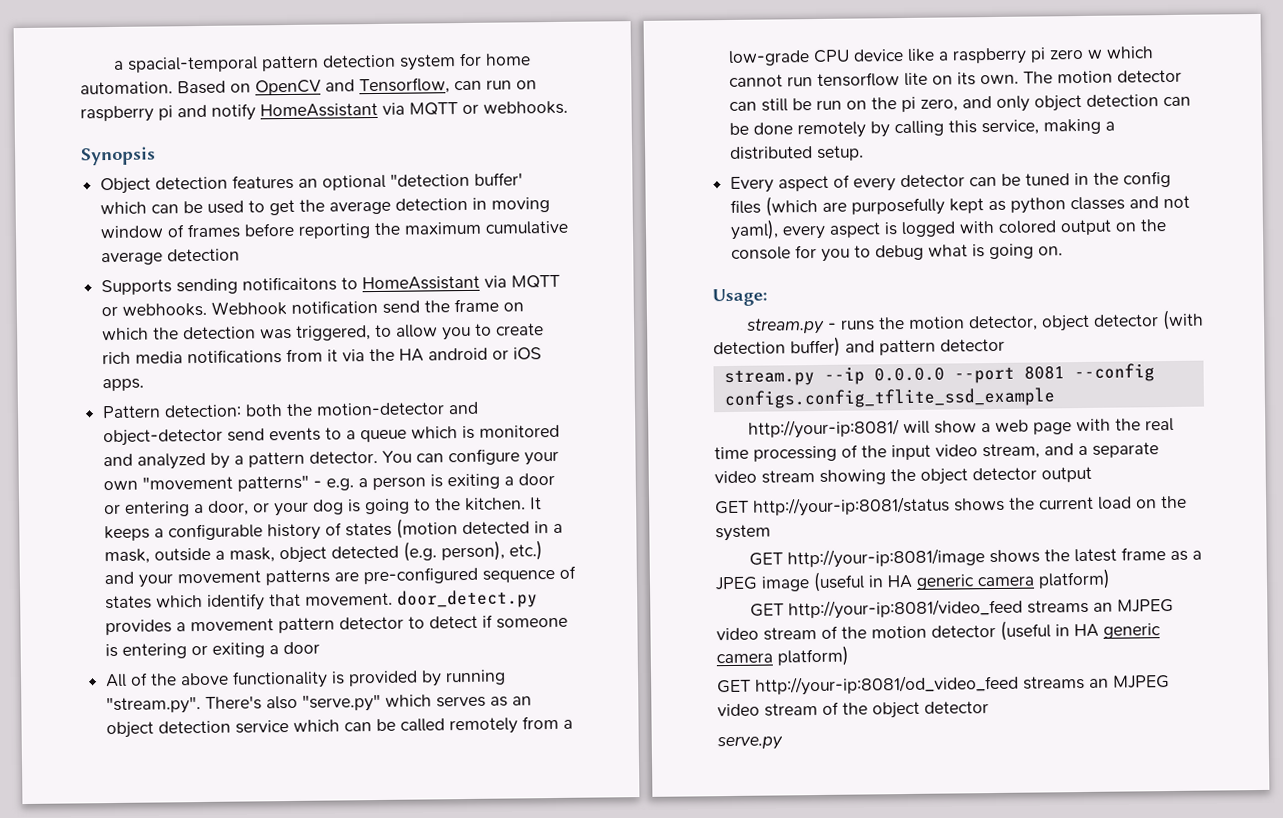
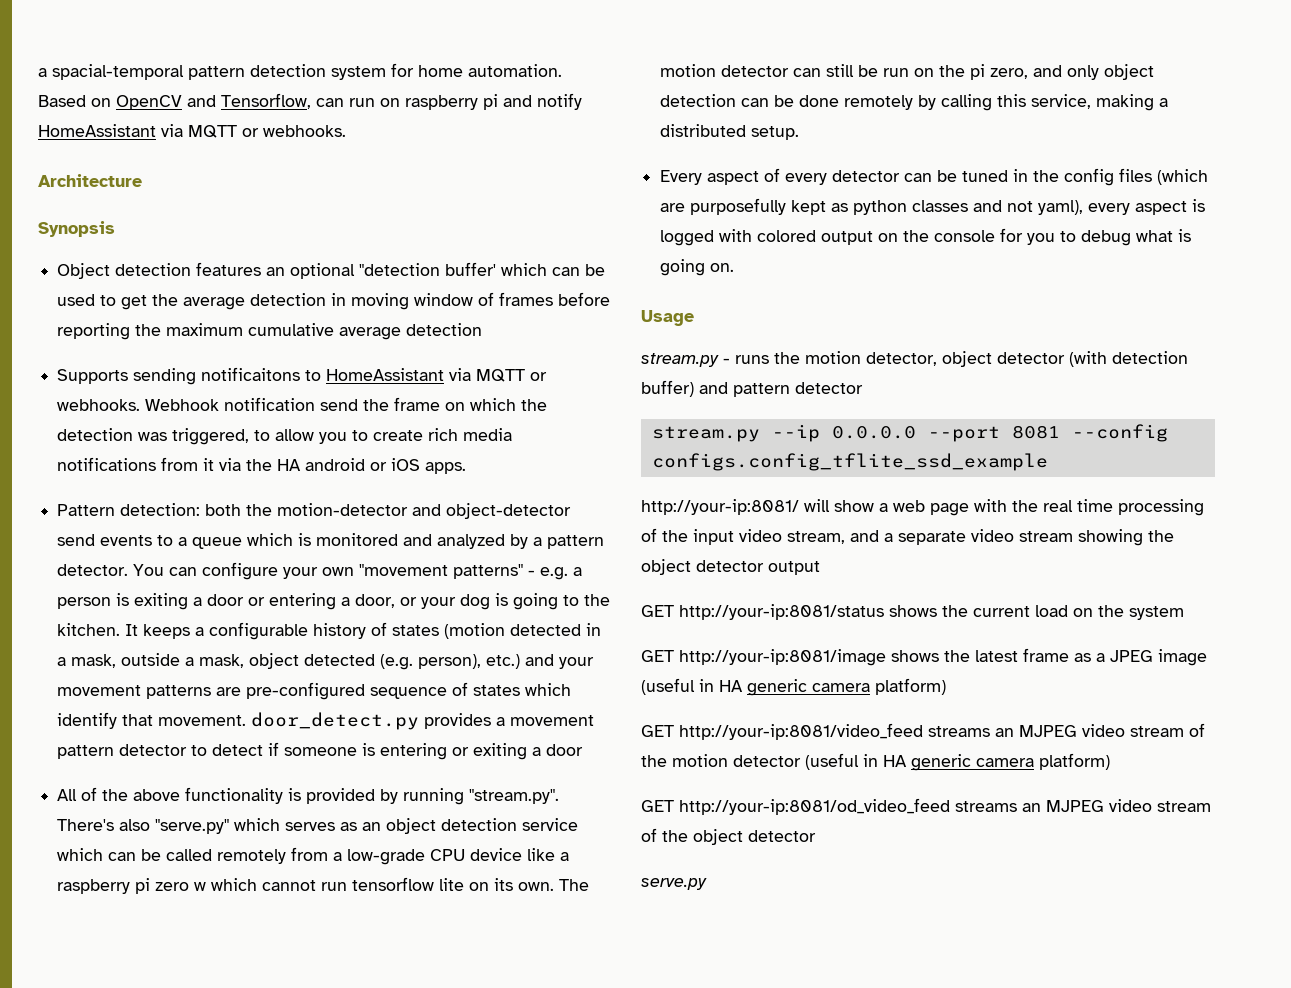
+ Architecture
- Usage:
+ Usage

